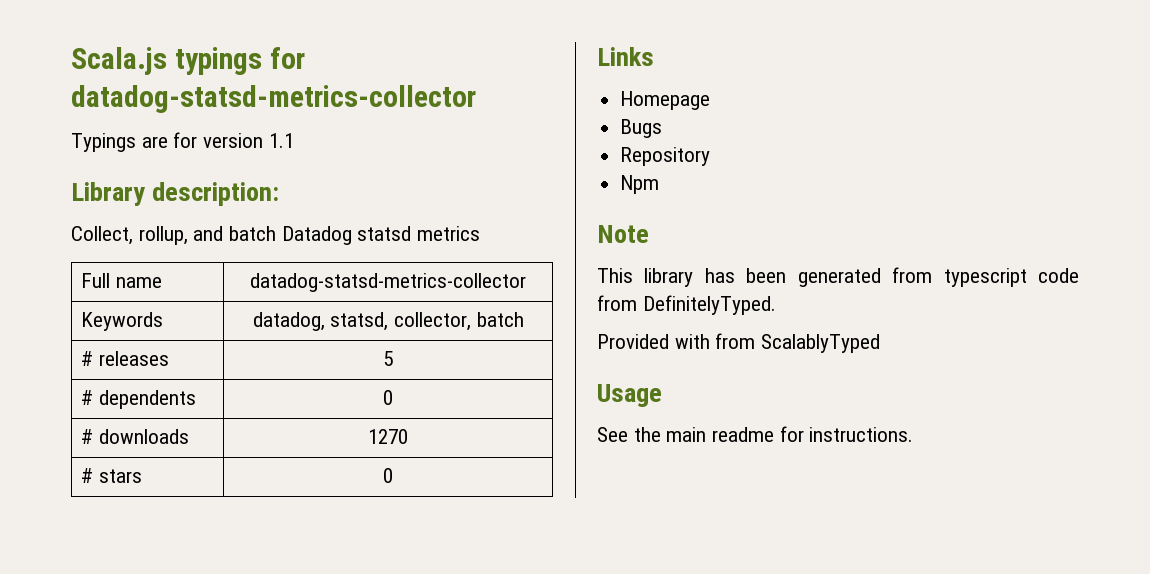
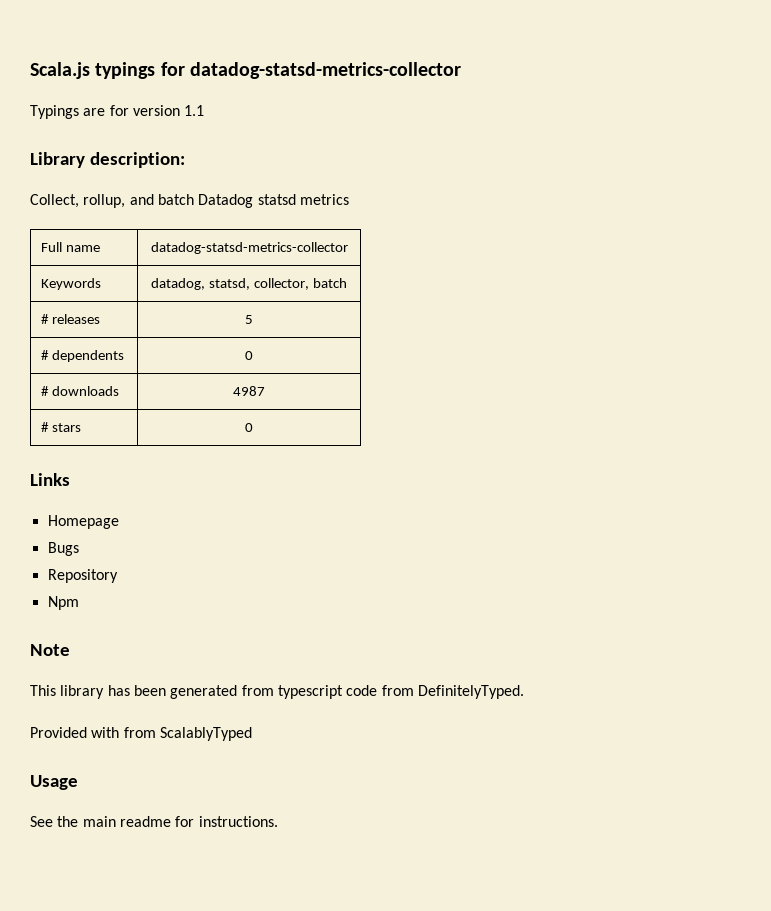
- # downloads | 1270
+ # downloads | 4987

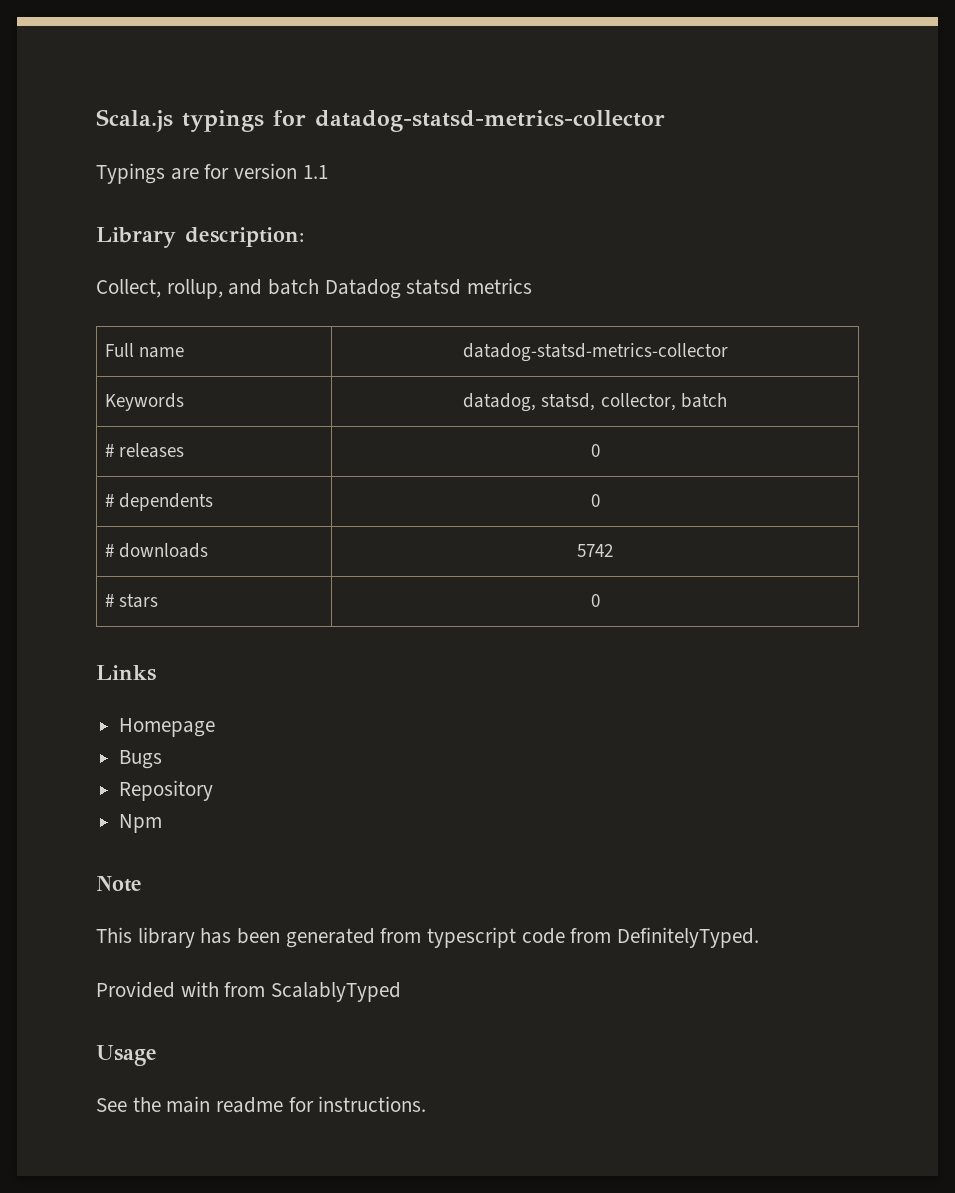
- # releases | 5
+ # releases | 0
- # downloads | 4987
+ # downloads | 5742

